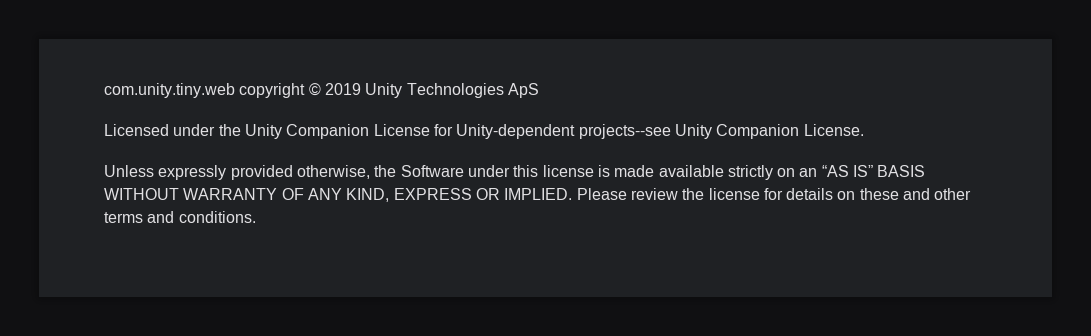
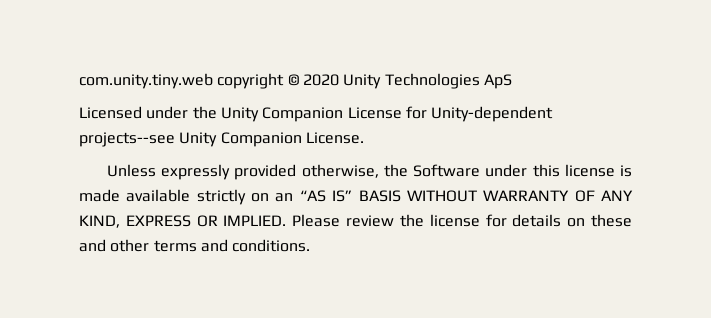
- com.unity.tiny.web copyright © 2019 Unity Technologies ApS
+ com.unity.tiny.web copyright © 2020 Unity Technologies ApS

